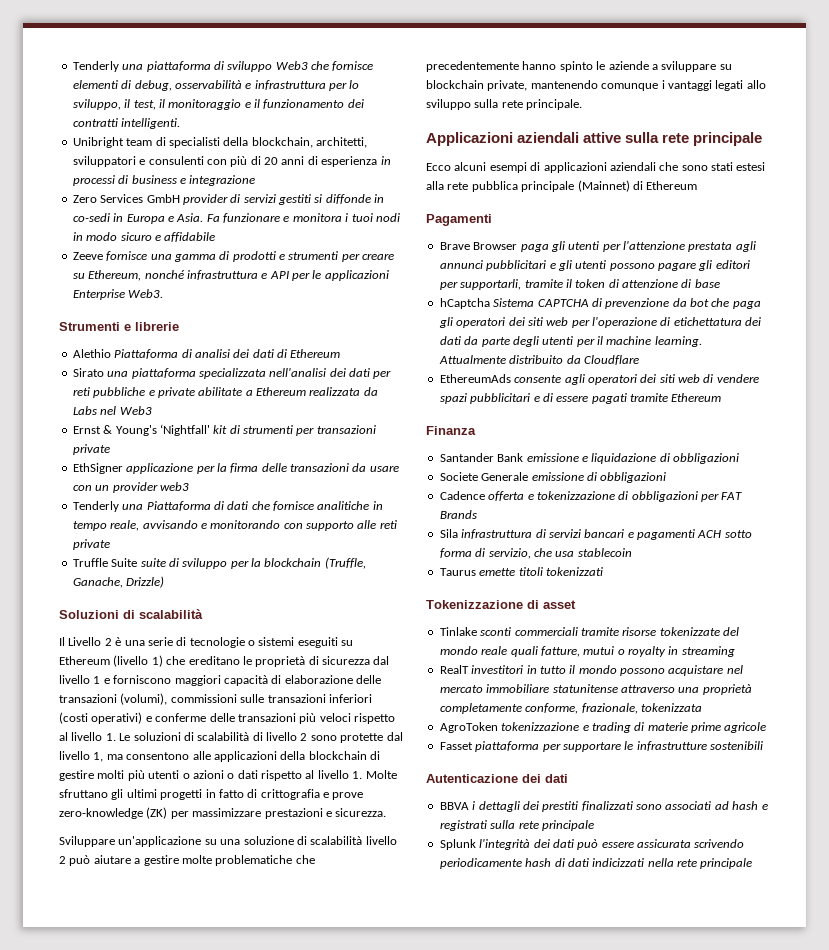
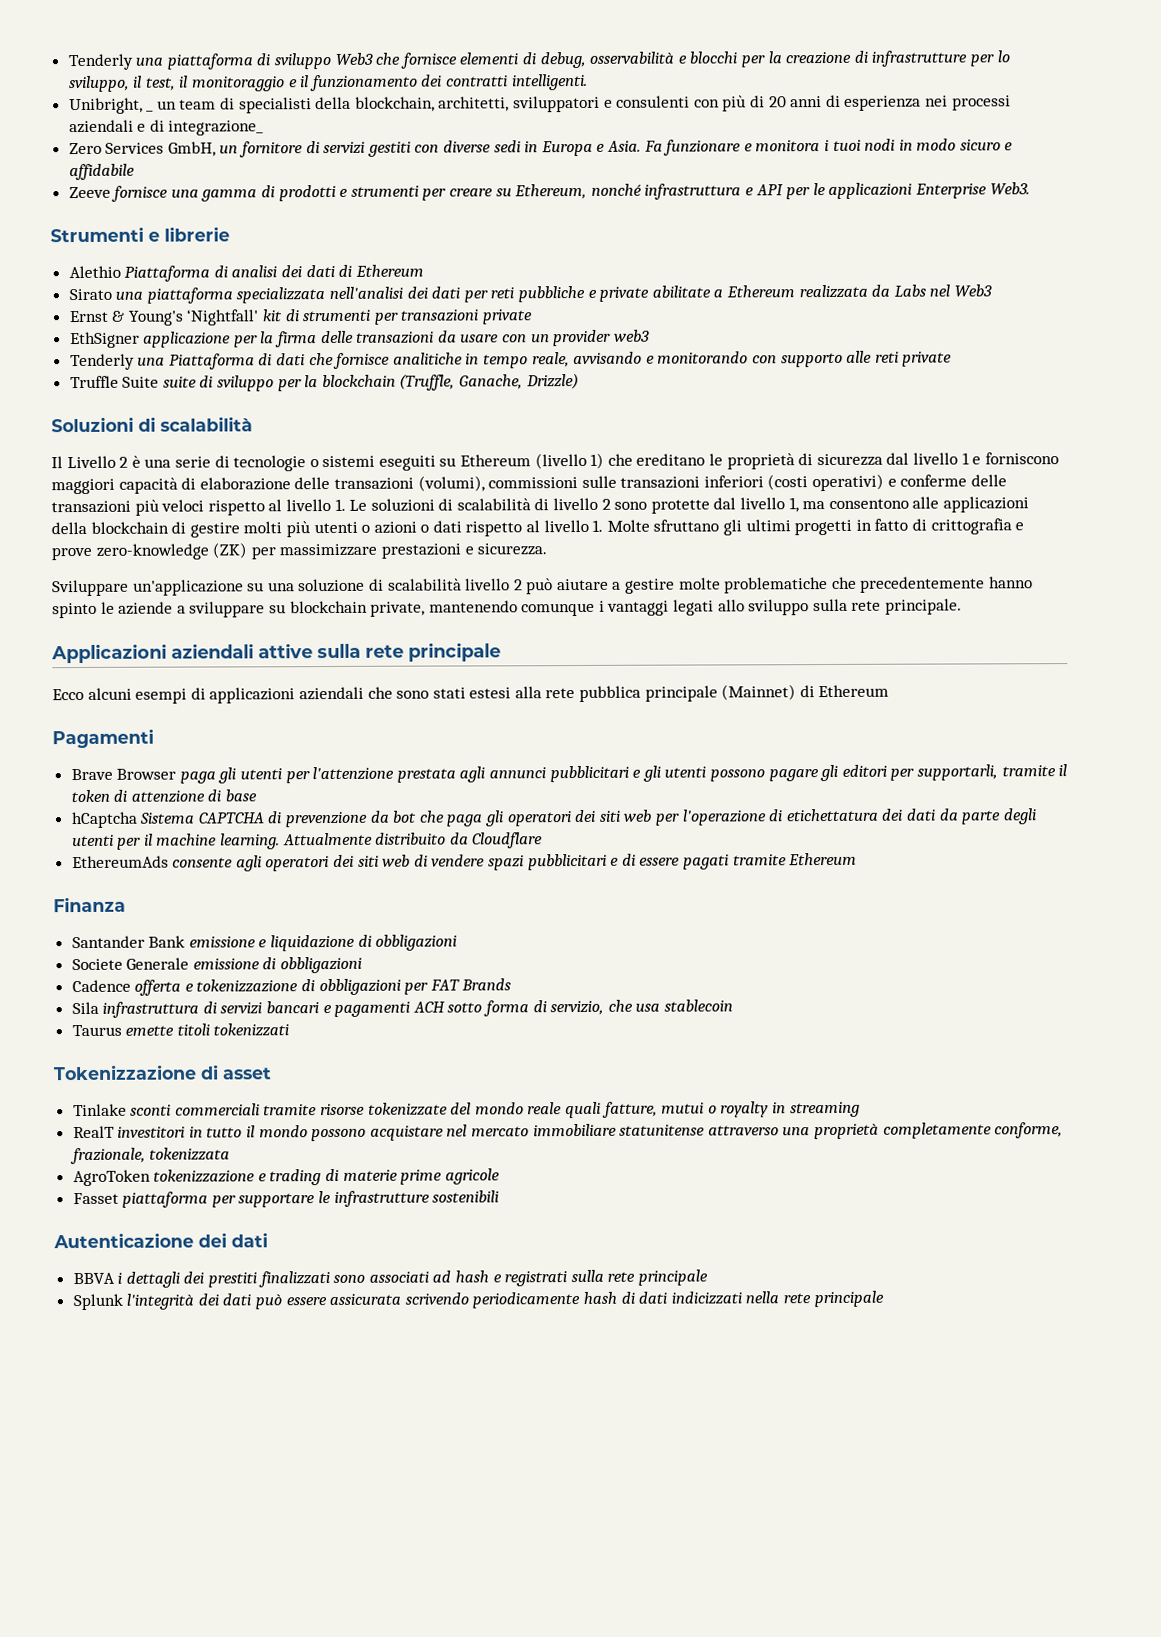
- Tenderly una piattaforma di sviluppo Web3 che fornisce elementi di debug, osservabilità e infrastruttura per lo sviluppo, il test, il monitoraggio e il funzionamento dei contratti intelligenti.
+ Tenderly una piattaforma di sviluppo Web3 che fornisce elementi di debug, osservabilità e blocchi per la creazione di infrastrutture per lo sviluppo, il test, il monitoraggio e il funzionamento dei contratti intelligenti.
- Unibright team di specialisti della blockchain, architetti, sviluppatori e consulenti con più di 20 anni di esperienza in processi di business e integrazione
- Zero Services GmbH provider di servizi gestiti si diffonde in co-sedi in Europa e Asia.
+ Unibright, _ un team di specialisti della blockchain, architetti, sviluppatori e consulenti con più di 20 anni di esperienza nei processi aziendali e di integrazione_
+ Zero Services GmbH, un fornitore di servizi gestiti con diverse sedi in Europa e Asia.

